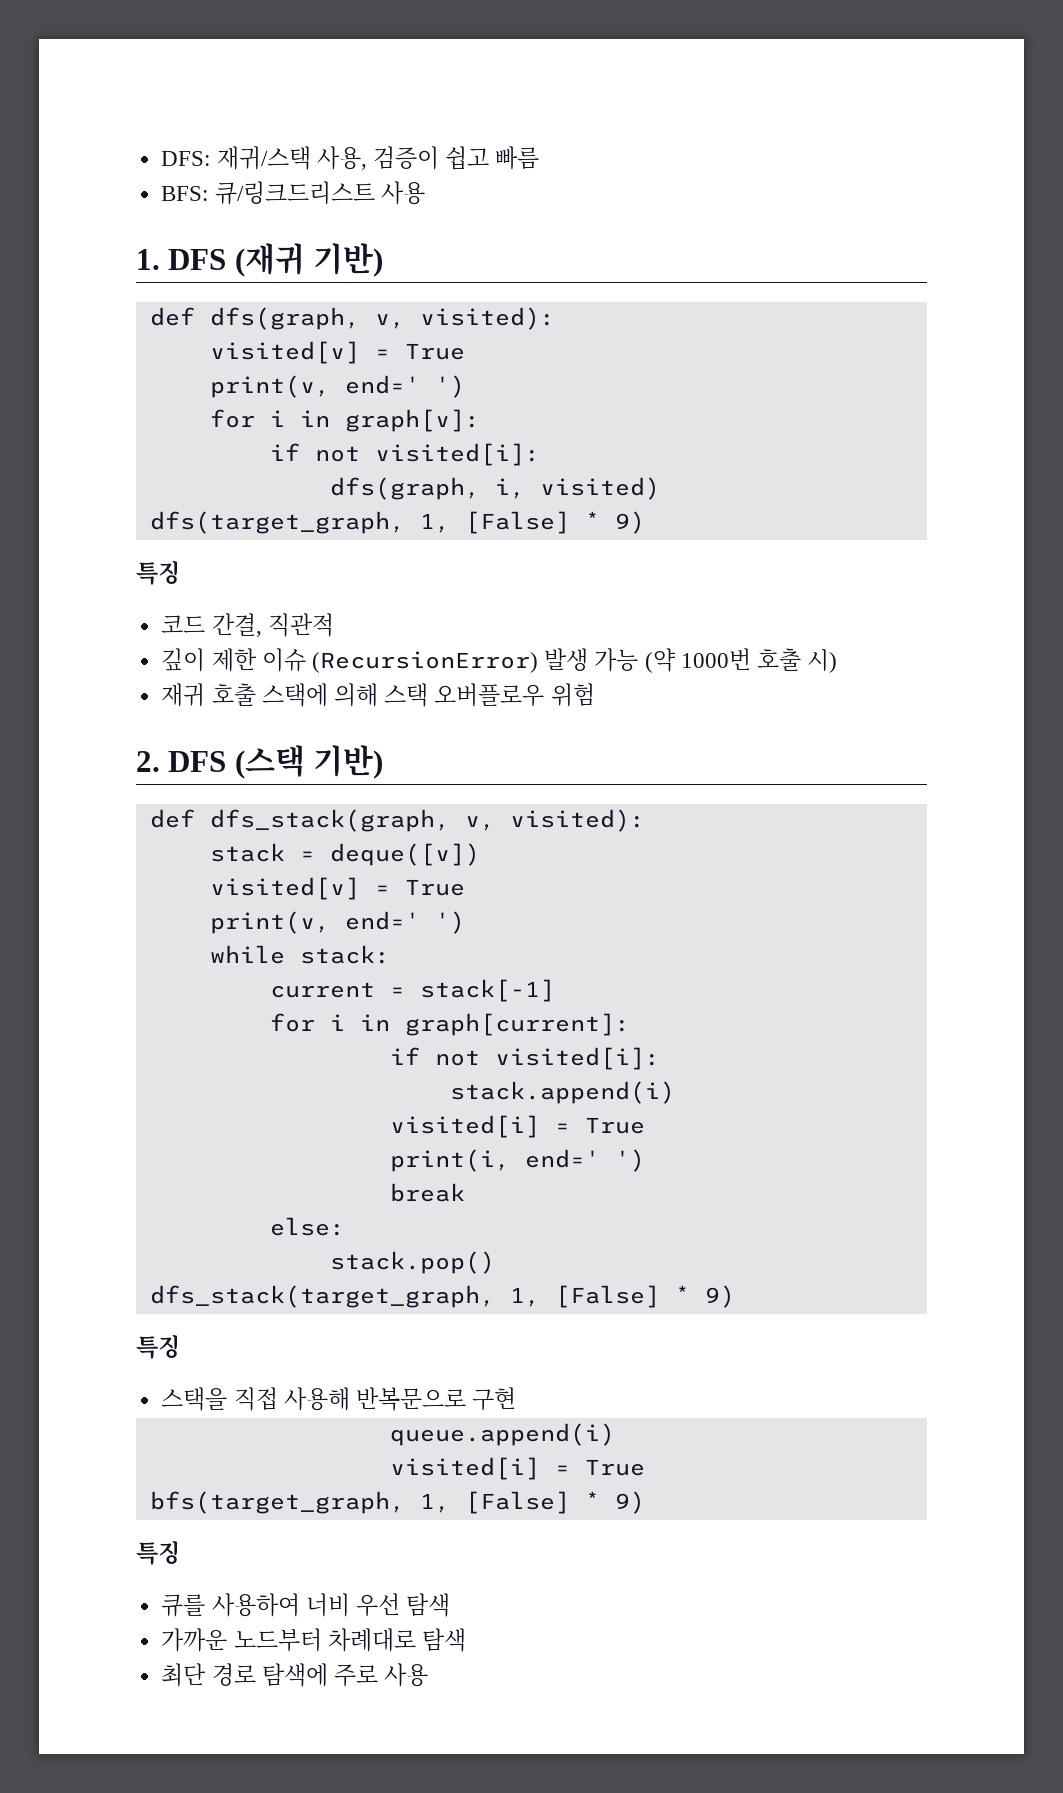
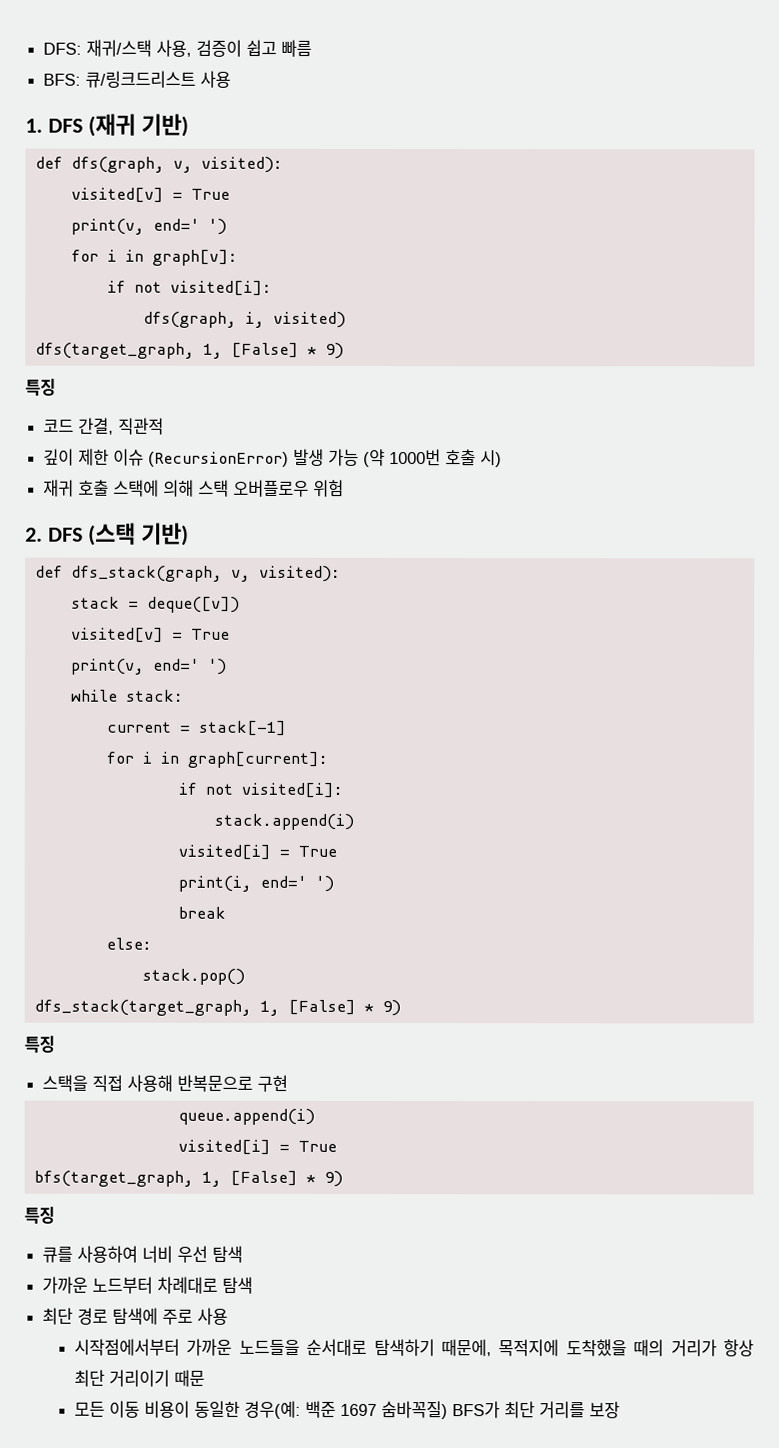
+ 시작점에서부터 가까운 노드들을 순서대로 탐색하기 때문에, 목적지에 도착했을 때의 거리가 항상 최단 거리이기 때문
+ 모든 이동 비용이 동일한 경우(예: 백준 1697 숨바꼭질) BFS가 최단 거리를 보장

